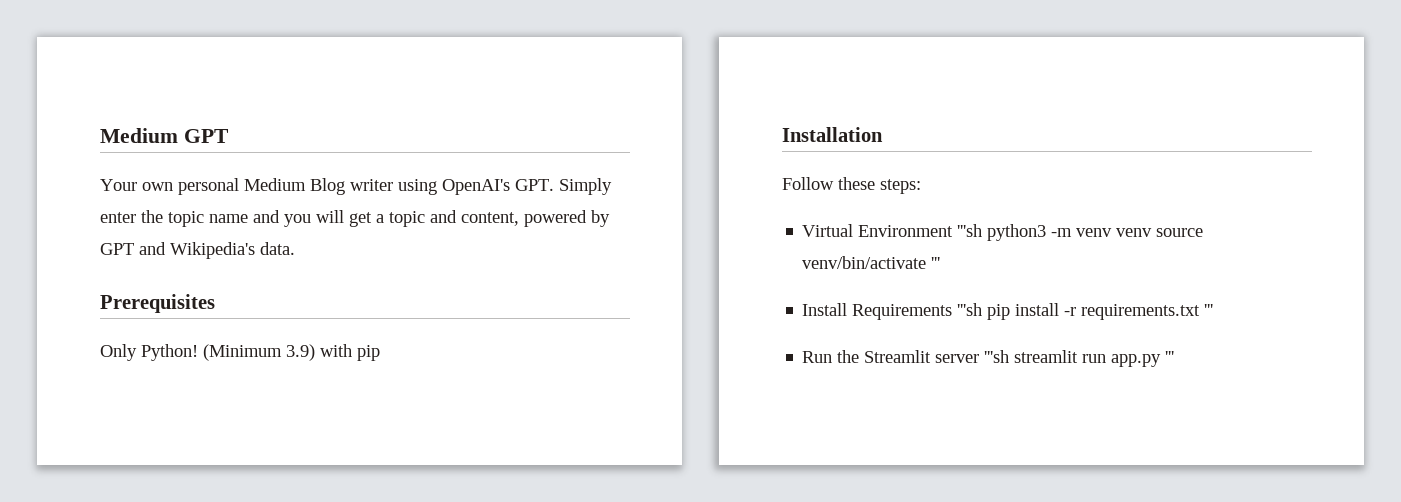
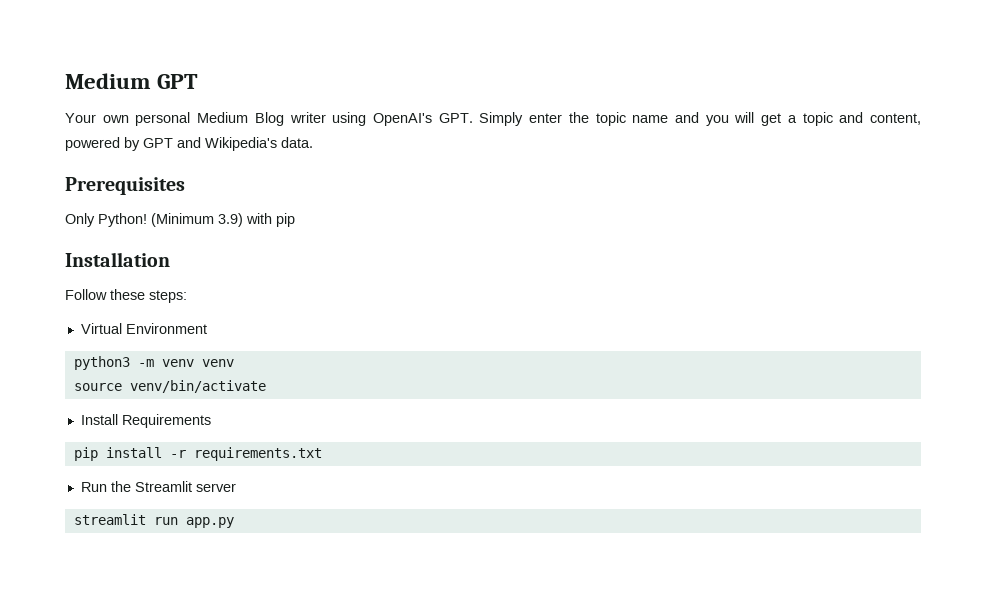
- Virtual Environment '''sh python3 -m venv venv source venv/bin/activate '''
+ Virtual Environment
+ python3 -m venv venv
+ source venv/bin/activate
- Install Requirements '''sh pip install -r requirements.txt '''
+ Install Requirements
+ pip install -r requirements.txt
- Run the Streamlit server '''sh streamlit run app.py '''
+ Run the Streamlit server
+ streamlit run app.py

